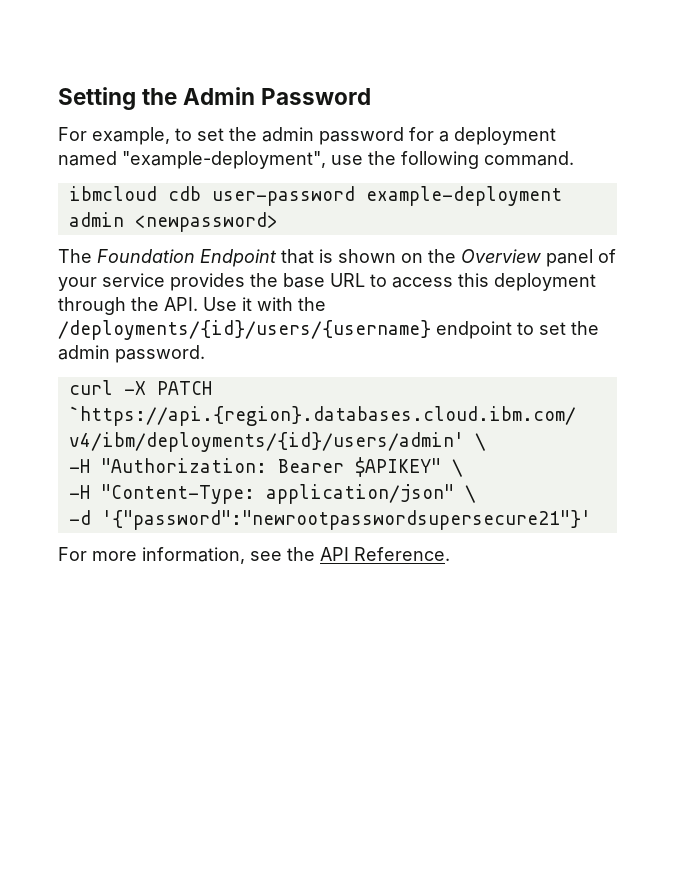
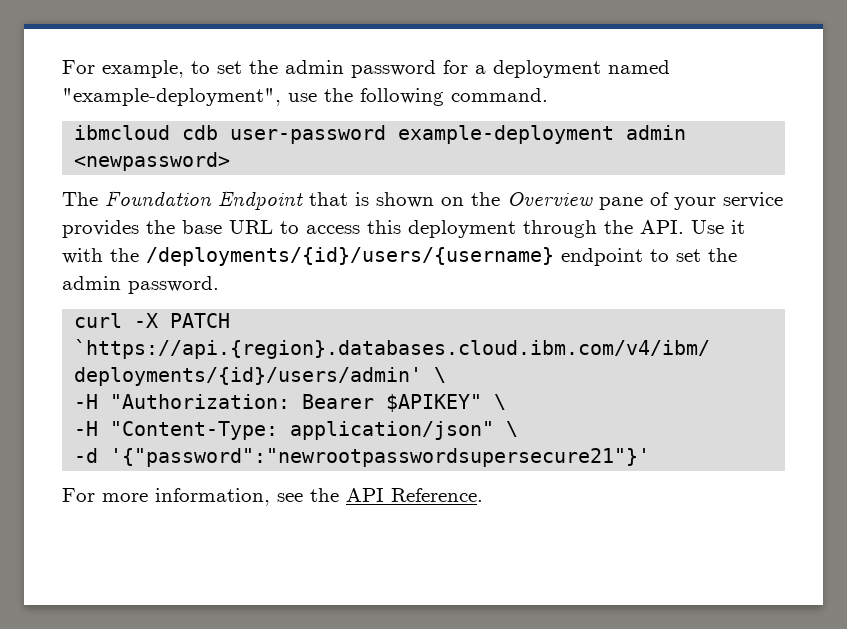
- Setting the Admin Password
- The Foundation Endpoint that is shown on the Overview panel of your service provides the base URL to access this deployment through the API. Use it with the /deployments/{id}/users/{username} endpoint to set the admin password.
+ The Foundation Endpoint that is shown on the Overview pane of your service provides the base URL to access this deployment through the API. Use it with the /deployments/{id}/users/{username} endpoint to set the admin password.

